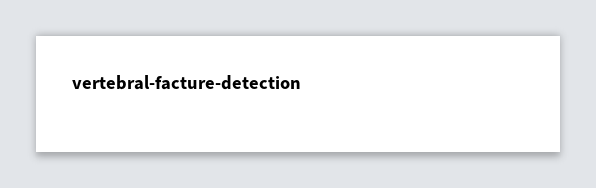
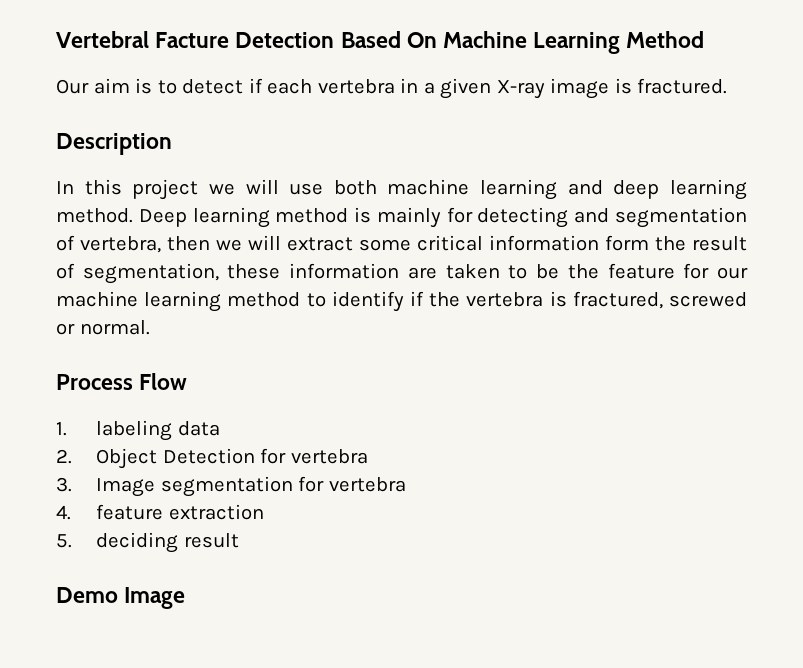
- vertebral-facture-detection
+ Vertebral Facture Detection Based On Machine Learning Method
+ Our aim is to detect if each vertebra in a given X-ray image is fractured.
+ Description
+ In this project we will use both machine learning and deep learning method. Deep learning method is mainly for detecting and segmentation of vertebra, then we will extract some critical information form the result of segmentation, these information are taken to be the feature for our machine learning method to identify if the vertebra is fractured, screwed or normal.
+ Process Flow
+ 1. labeling data
+ 2. Object Detection for vertebra
+ 3. Image segmentation for vertebra
+ 4. feature extraction
+ 5. deciding result
+ Demo Image

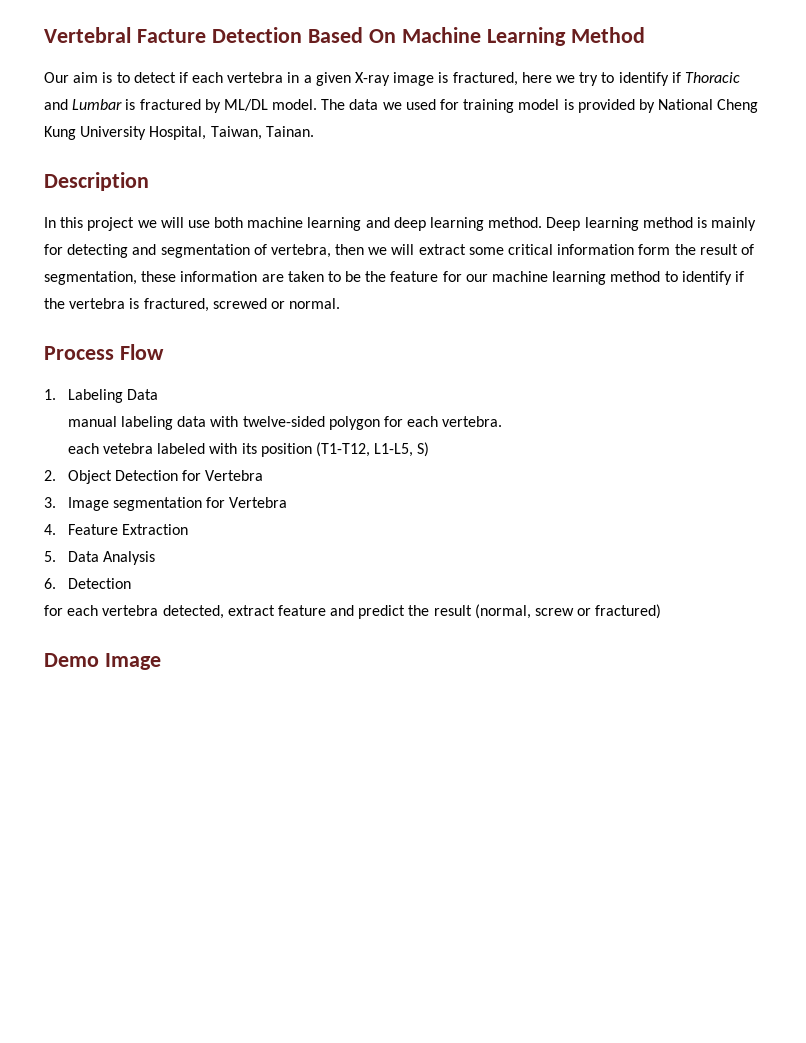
- Our aim is to detect if each vertebra in a given X-ray image is fractured.
+ Our aim is to detect if each vertebra in a given X-ray image is fractured, here we try to identify if Thoracic and Lumbar is fractured by ML/DL model. The data we used for training model is provided by National Cheng Kung University Hospital, Taiwan, Tainan.
- 1. labeling data
+ 1. Labeling Data
+ manual labeling data with twelve-sided polygon for each vertebra.
+ each vetebra labeled with its position (T1-T12, L1-L5, S)
- 2. Object Detection for vertebra
+ 2. Object Detection for Vertebra
- 3. Image segmentation for vertebra
+ 3. Image segmentation for Vertebra
- 4. feature extraction
+ 4. Feature Extraction
- 5. deciding result
+ 5. Data Analysis
+ 6. Detection
+ for each vertebra detected, extract feature and predict the result (normal, screw or fractured)

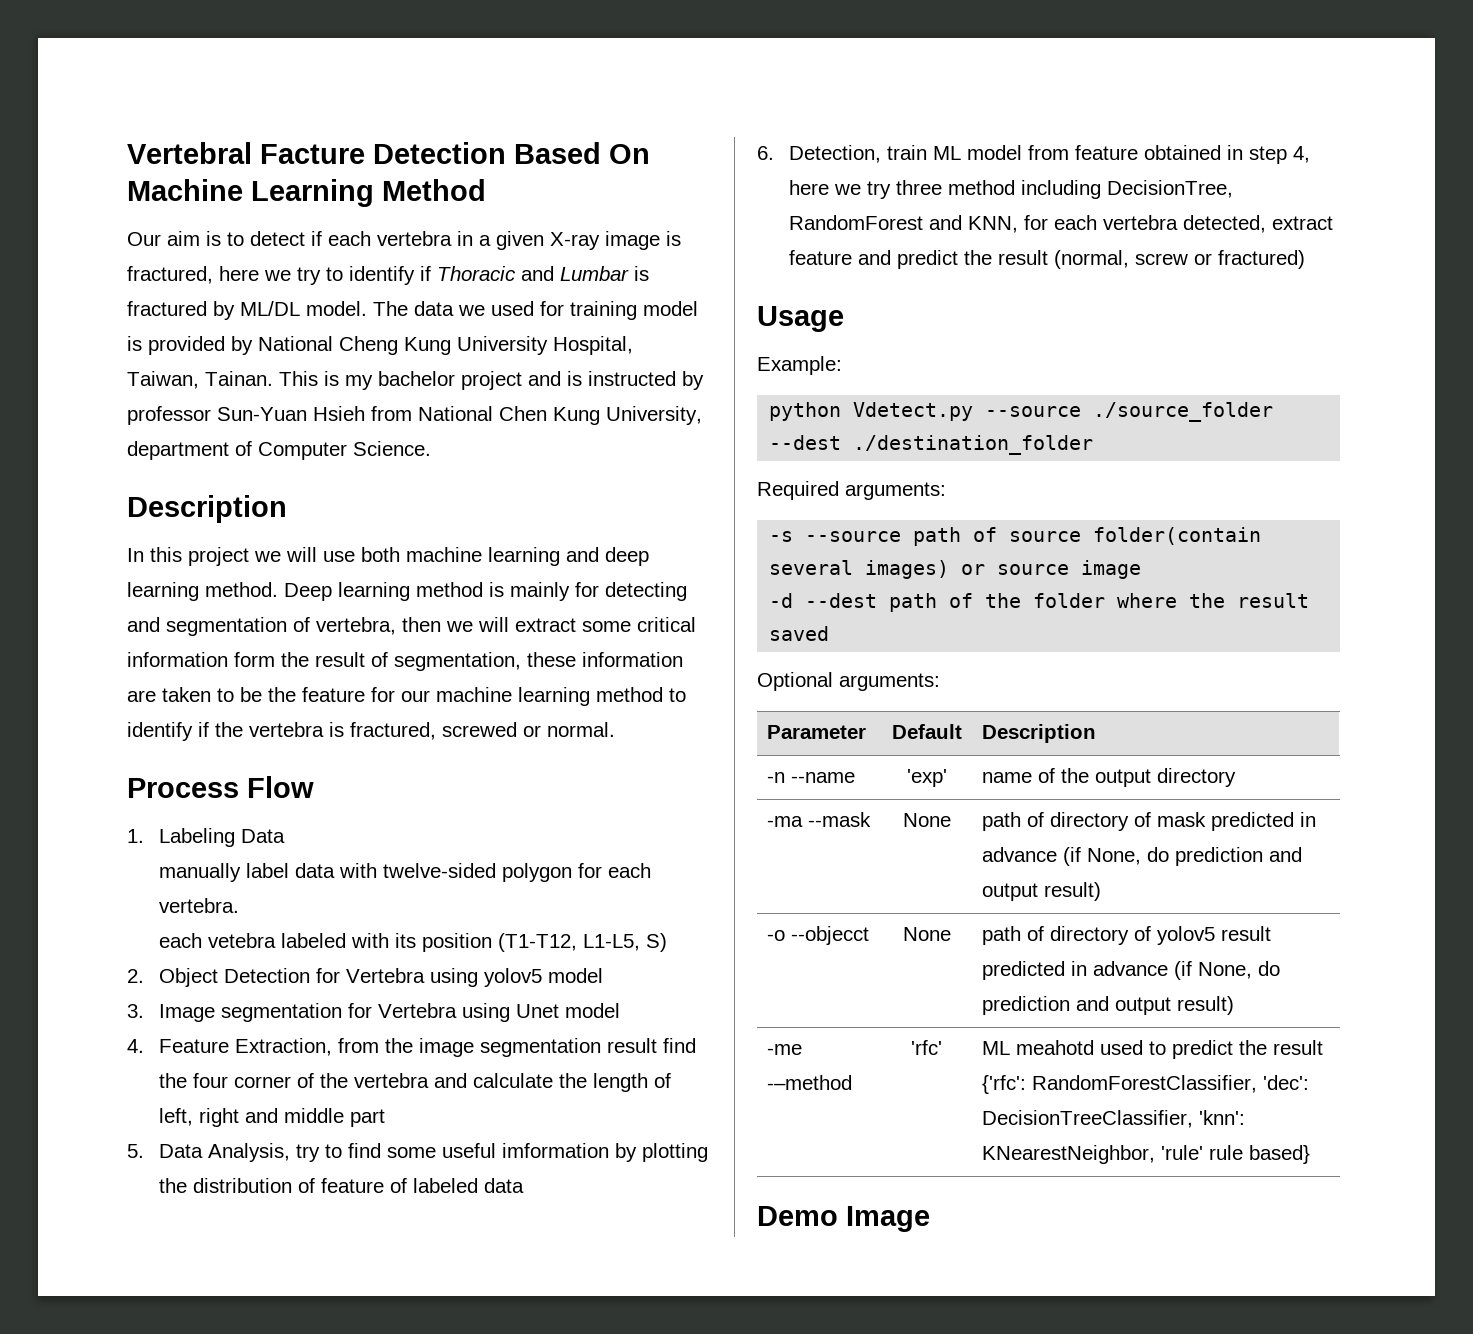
+ This is my bachelor project and is instructed by professor Sun-Yuan Hsieh from National Chen Kung University, department of Computer Science.
- manual labeling data with twelve-sided polygon for each vertebra.
+ manually label data with twelve-sided polygon for each vertebra.
- 2. Object Detection for Vertebra
+ 2. Object Detection for Vertebra using yolov5 model
- 3. Image segmentation for Vertebra
+ 3. Image segmentation for Vertebra using Unet model
- 4. Feature Extraction
- 5. Data Analysis
- 6. Detection
- for each vertebra detected, extract feature and predict the result (normal, screw or fractured)
+ 4. Feature Extraction, from the image segmentation result find the four corner of the vertebra and calculate the length of left, right and middle part
+ 5. Data Analysis, try to find some useful imformation by plotting the distribution of feature of labeled data
+ 6. Detection, train ML model from feature obtained in step 4, here we try three method including DecisionTree, RandomForest and KNN, for each vertebra detected, extract feature and predict the result (normal, screw or fractured)
+ Usage
+ Example:
+ python Vdetect.py --source ./source_folder --dest ./destination_folder
+ Required arguments:
+ -s --source path of source folder(contain several images) or source image
+ -d --dest path of the folder where the result saved
+ Optional arguments:
+ Parameter | Default | Description
+ -n --name | 'exp' | name of the output directory
+ -ma --mask | None | path of directory of mask predicted in advance (if None, do prediction and output result)
+ -o --objecct | None | path of directory of yolov5 result predicted in advance (if None, do prediction and output result)
+ -me -–method | 'rfc' | ML meahotd used to predict the result {'rfc': RandomForestClassifier, 'dec': DecisionTreeClassifier, 'knn': KNearestNeighbor, 'rule' rule based}

